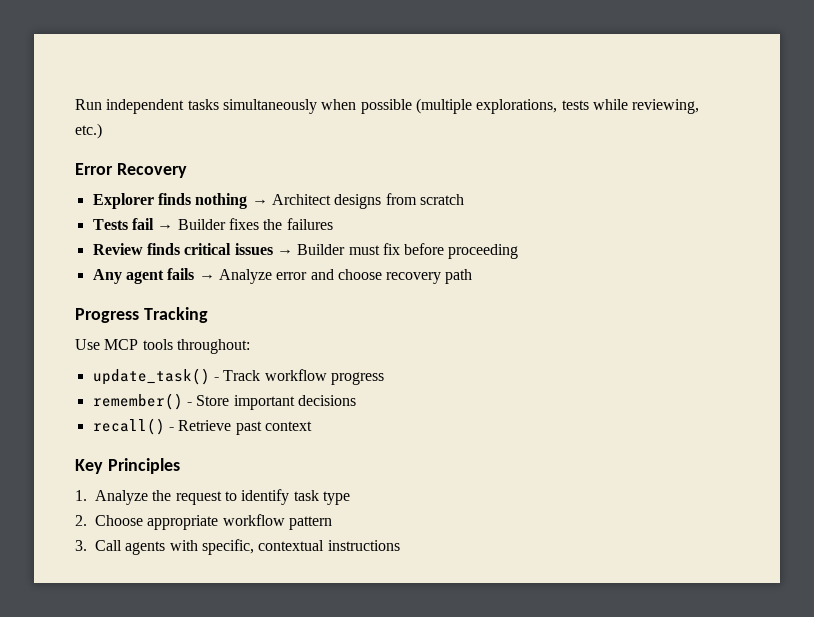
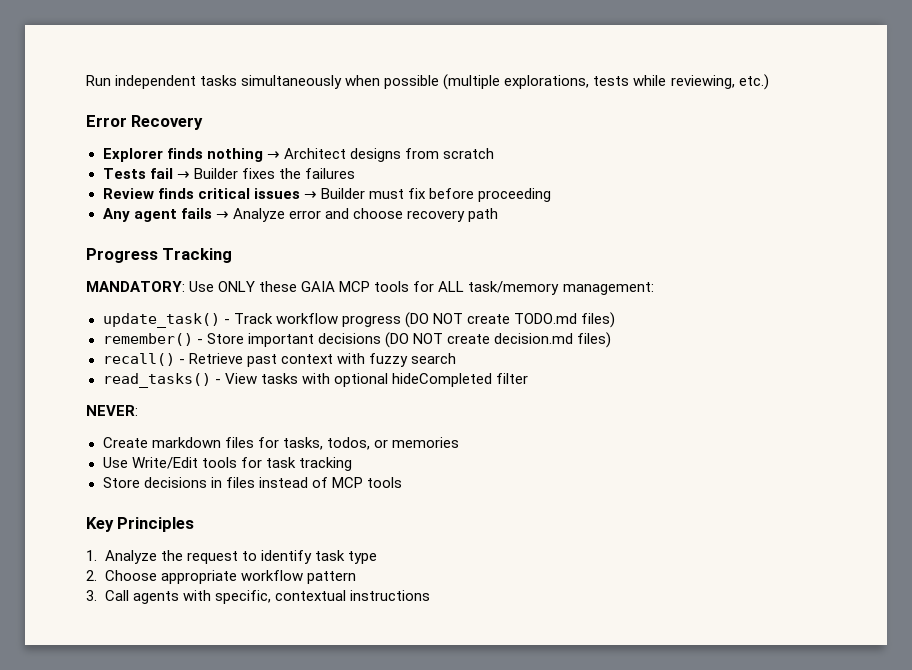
- Use MCP tools throughout:
+ MANDATORY: Use ONLY these GAIA MCP tools for ALL task/memory management:
- update_task() - Track workflow progress
+ update_task() - Track workflow progress (DO NOT create TODO.md files)
- remember() - Store important decisions
+ remember() - Store important decisions (DO NOT create decision.md files)
- recall() - Retrieve past context
+ recall() - Retrieve past context with fuzzy search
+ read_tasks() - View tasks with optional hideCompleted filter
+ NEVER:
+ Create markdown files for tasks, todos, or memories
+ Use Write/Edit tools for task tracking
+ Store decisions in files instead of MCP tools

